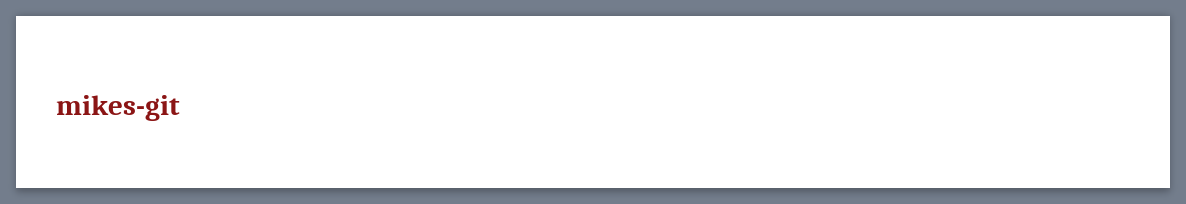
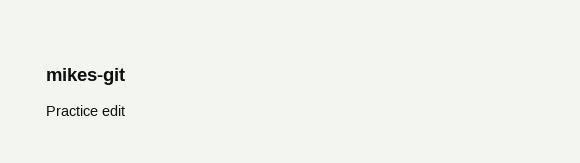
+ Practice edit

